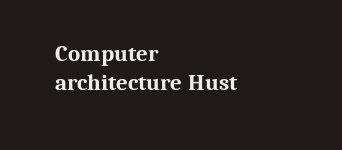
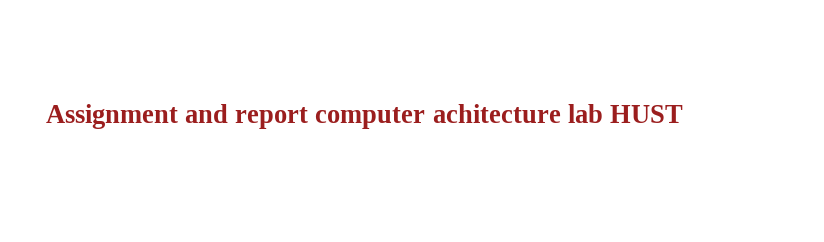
- Computer architecture Hust
+ Assignment and report computer achitecture lab HUST

